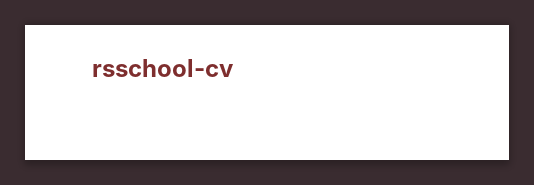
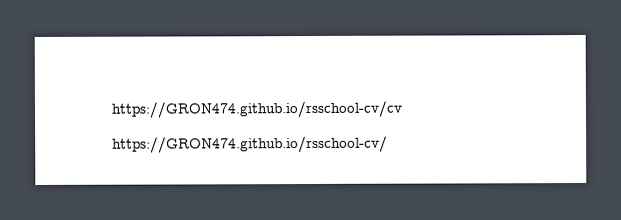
- rsschool-cv
+ https://GRON474.github.io/rsschool-cv/cv
+ https://GRON474.github.io/rsschool-cv/

